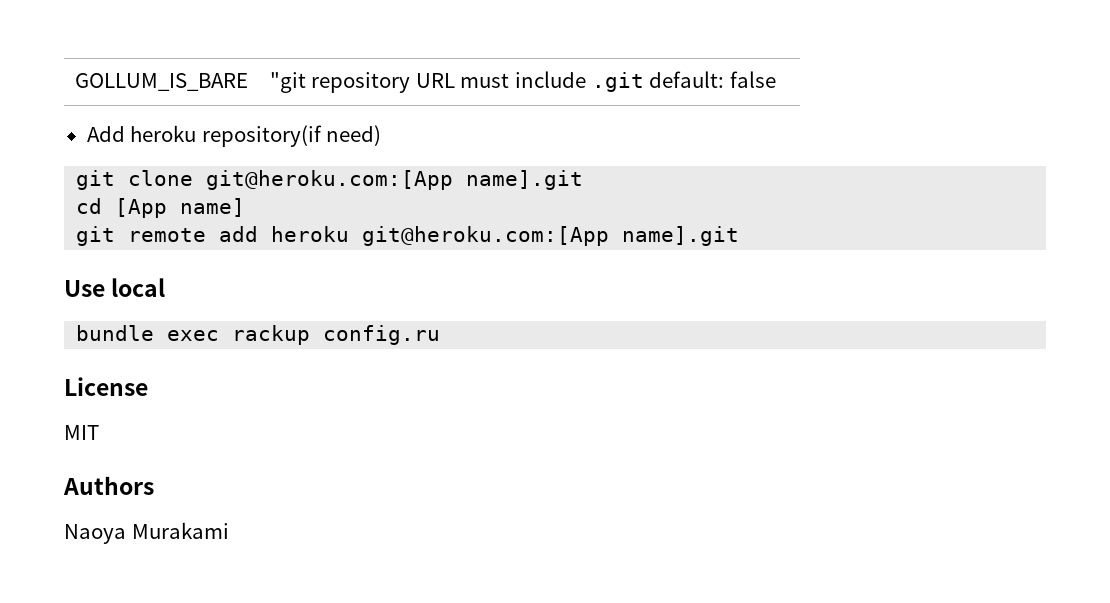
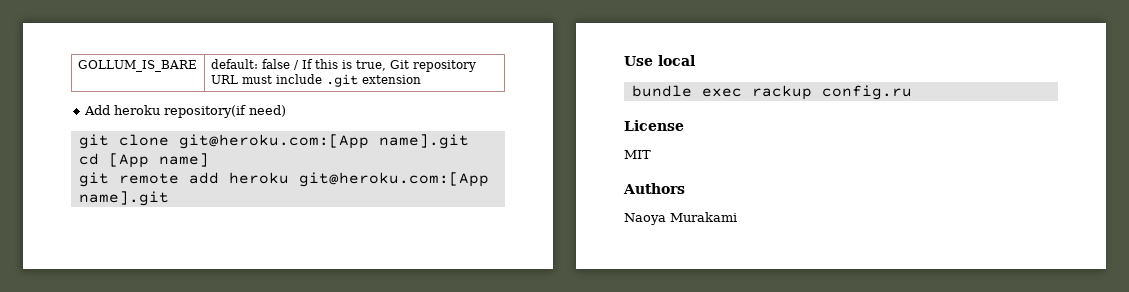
- GOLLUM_IS_BARE | "git repository URL must include .git default: false
+ GOLLUM_IS_BARE | default: false / If this is true, Git repository URL must include .git extension

